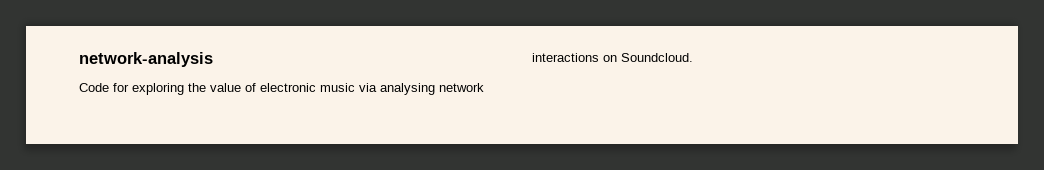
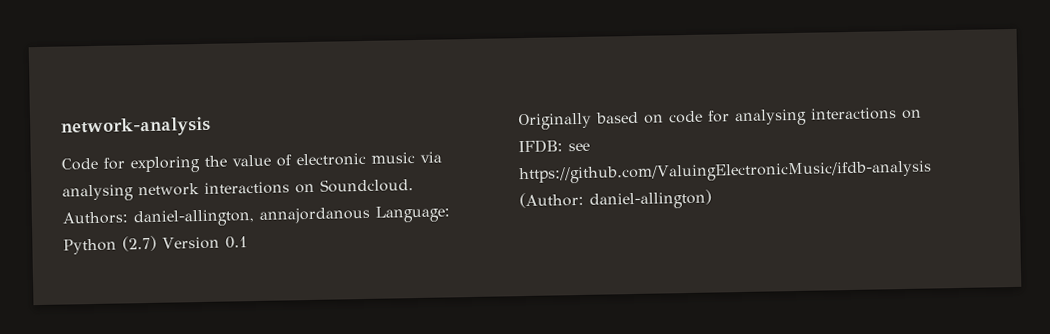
+ Authors: daniel-allington, annajordanous Language: Python (2.7) Version 0.1
+ Originally based on code for analysing interactions on IFDB: see https://github.com/ValuingElectronicMusic/ifdb-analysis (Author: daniel-allington)

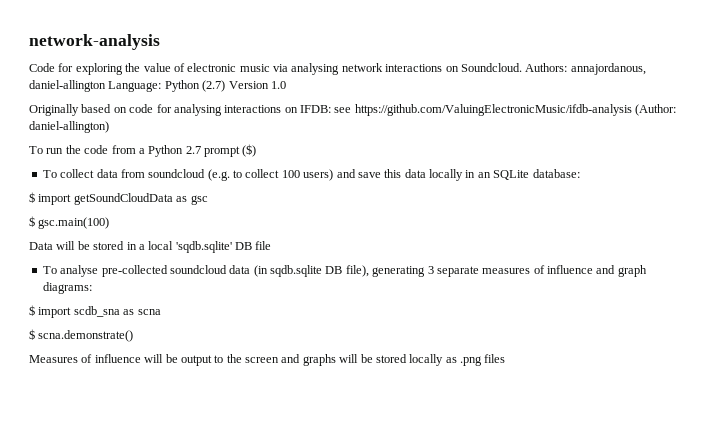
- Authors: daniel-allington, annajordanous Language: Python (2.7) Version 0.1
+ Authors: annajordanous, daniel-allington Language: Python (2.7) Version 1.0
+ To run the code from a Python 2.7 prompt ($)
+ To collect data from soundcloud (e.g. to collect 100 users) and save this data locally in an SQLite database:
+ $ import getSoundCloudData as gsc
+ $ gsc.main(100)
+ Data will be stored in a local 'sqdb.sqlite' DB file
+ To analyse pre-collected soundcloud data (in sqdb.sqlite DB file), generating 3 separate measures of influence and graph diagrams:
+ $ import scdb_sna as scna
+ $ scna.demonstrate()
+ Measures of influence will be output to the screen and graphs will be stored locally as .png files

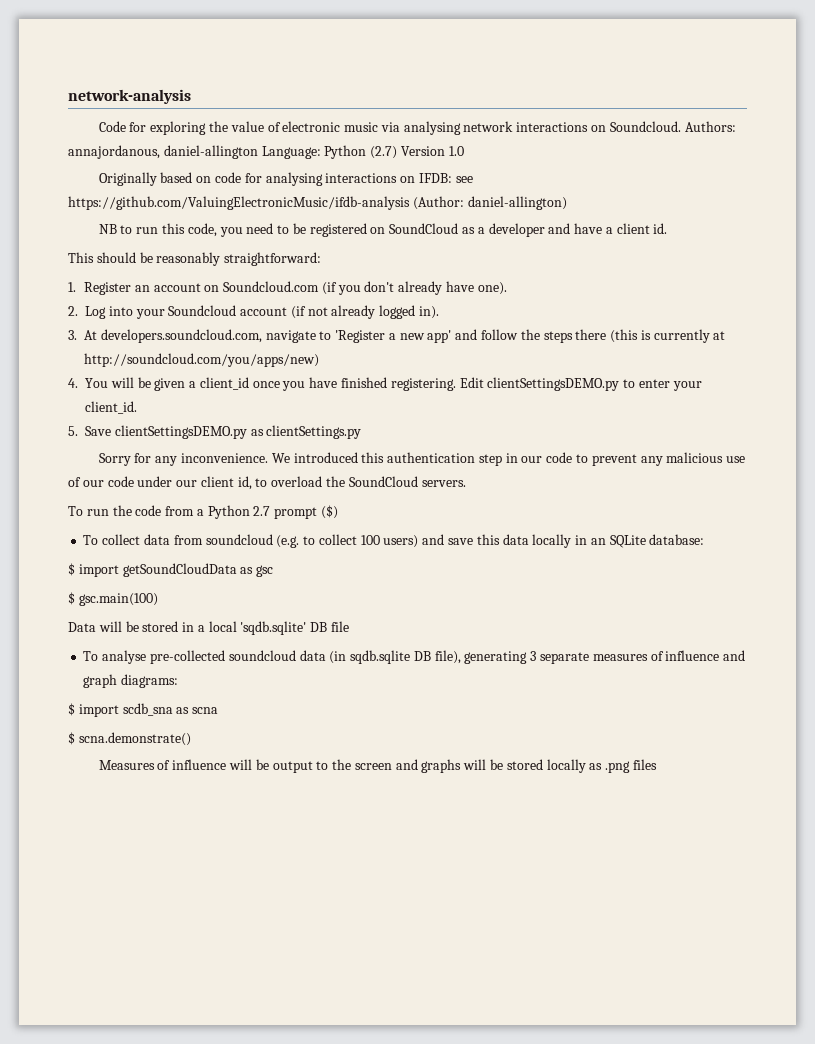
+ NB to run this code, you need to be registered on SoundCloud as a developer and have a client id.
+ This should be reasonably straightforward:
+ 1. Register an account on Soundcloud.com (if you don't already have one).
+ 2. Log into your Soundcloud account (if not already logged in).
+ 3. At developers.soundcloud.com, navigate to 'Register a new app' and follow the steps there (this is currently at http://soundcloud.com/you/apps/new)
+ 4. You will be given a client_id once you have finished registering. Edit clientSettingsDEMO.py to enter your client_id.
+ 5. Save clientSettingsDEMO.py as clientSettings.py
+ Sorry for any inconvenience. We introduced this authentication step in our code to prevent any malicious use of our code under our client id, to overload the SoundCloud servers.

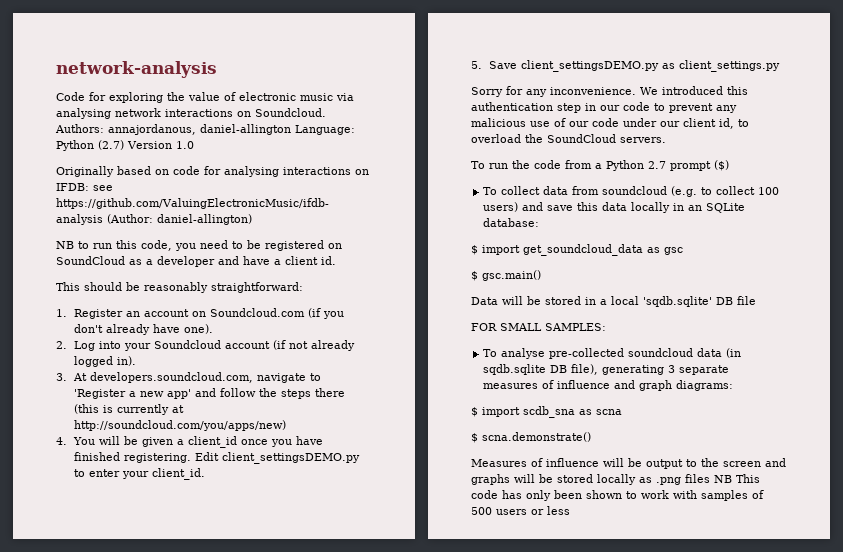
- Edit clientSettingsDEMO.py to enter your client_id.
+ Edit client_settingsDEMO.py to enter your client_id.
- 5. Save clientSettingsDEMO.py as clientSettings.py
+ 5. Save client_settingsDEMO.py as client_settings.py
- $ import getSoundCloudData as gsc
+ $ import get_soundcloud_data as gsc
- $ gsc.main(100)
+ $ gsc.main()
+ FOR SMALL SAMPLES:
- Measures of influence will be output to the screen and graphs will be stored locally as .png files
+ Measures of influence will be output to the screen and graphs will be stored locally as .png files NB This code has only been shown to work with samples of 500 users or less

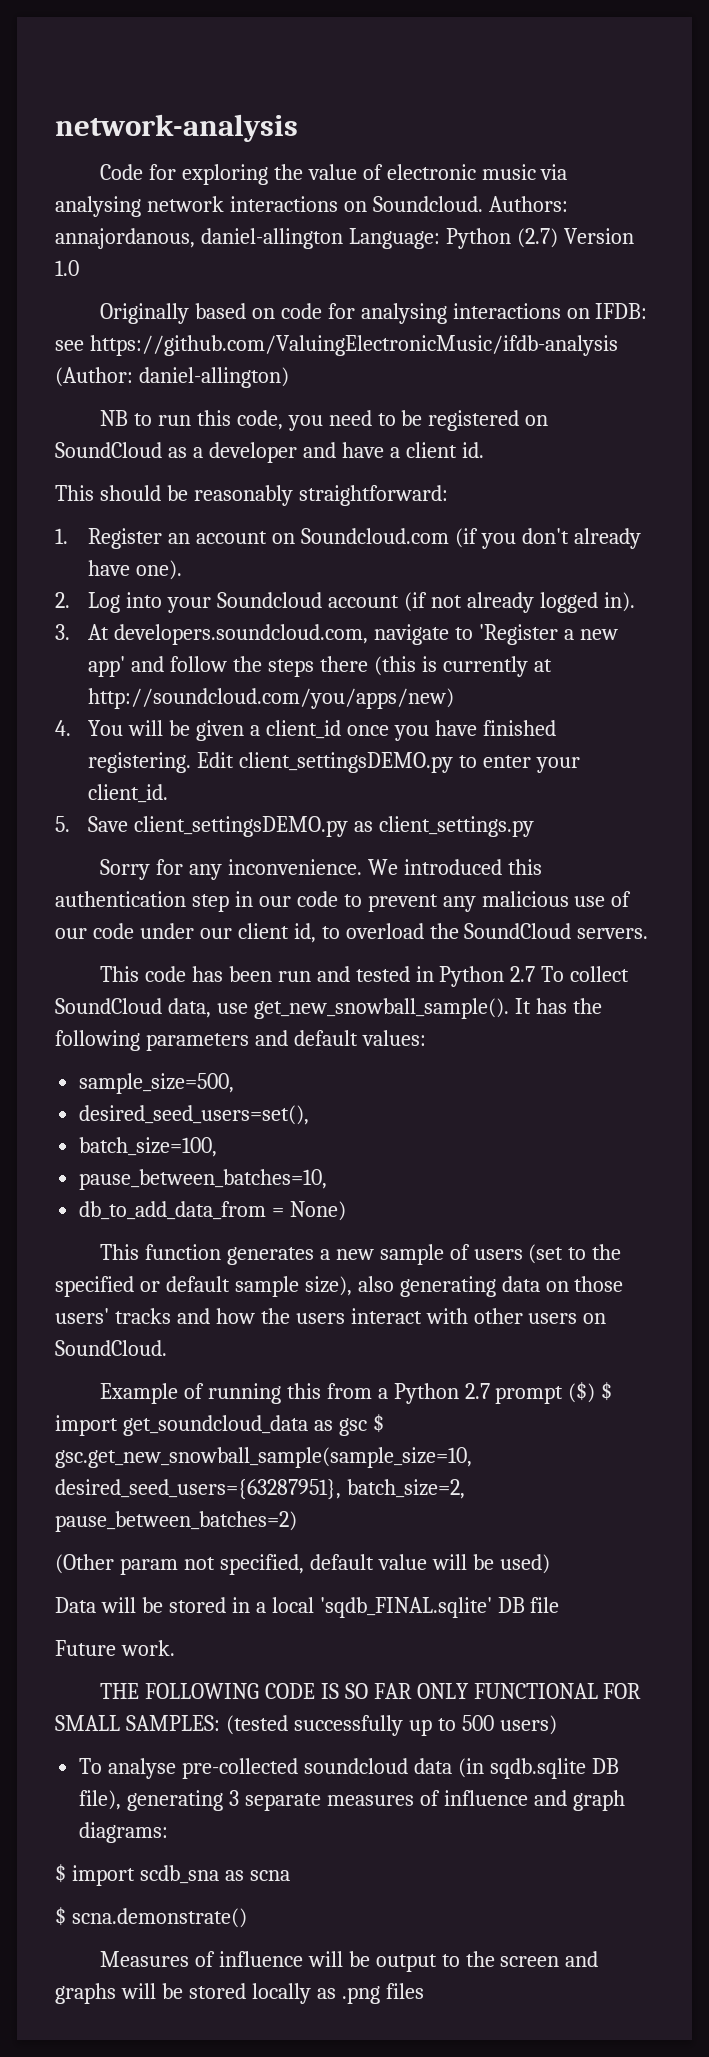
- To run the code from a Python 2.7 prompt ($)
- To collect data from soundcloud (e.g. to collect 100 users) and save this data locally in an SQLite database:
- $ import get_soundcloud_data as gsc
- $ gsc.main()
+ This code has been run and tested in Python 2.7 To collect SoundCloud data, use get_new_snowball_sample(). It has the following parameters and default values:
+ sample_size=500,
+ desired_seed_users=set(),
+ batch_size=100,
+ pause_between_batches=10,
+ db_to_add_data_from = None)
+ This function generates a new sample of users (set to the specified or default sample size), also generating data on those users' tracks and how the users interact with other users on SoundCloud.
+ Example of running this from a Python 2.7 prompt ($) $ import get_soundcloud_data as gsc $ gsc.get_new_snowball_sample(sample_size=10, desired_seed_users={63287951}, batch_size=2, pause_between_batches=2)
+ (Other param not specified, default value will be used)
- Data will be stored in a local 'sqdb.sqlite' DB file
+ Data will be stored in a local 'sqdb_FINAL.sqlite' DB file
- FOR SMALL SAMPLES:
+ Future work.
+ THE FOLLOWING CODE IS SO FAR ONLY FUNCTIONAL FOR SMALL SAMPLES: (tested successfully up to 500 users)
- Measures of influence will be output to the screen and graphs will be stored locally as .png files NB This code has only been shown to work with samples of 500 users or less
+ Measures of influence will be output to the screen and graphs will be stored locally as .png files

